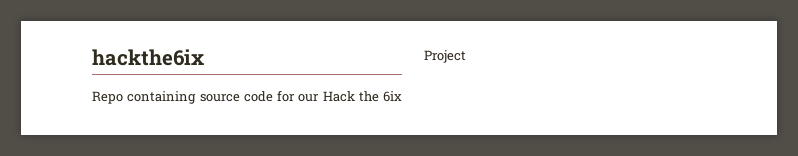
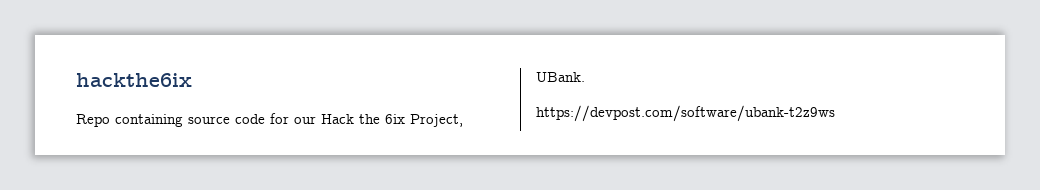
- Repo containing source code for our Hack the 6ix Project
+ Repo containing source code for our Hack the 6ix Project, UBank.
+ https://devpost.com/software/ubank-t2z9ws

